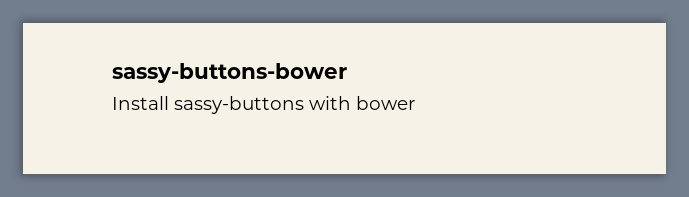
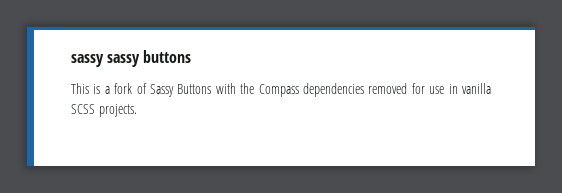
- sassy-buttons-bower
- Install sassy-buttons with bower
+ sassy sassy buttons
+ This is a fork of Sassy Buttons with the Compass dependencies removed for use in vanilla SCSS projects.

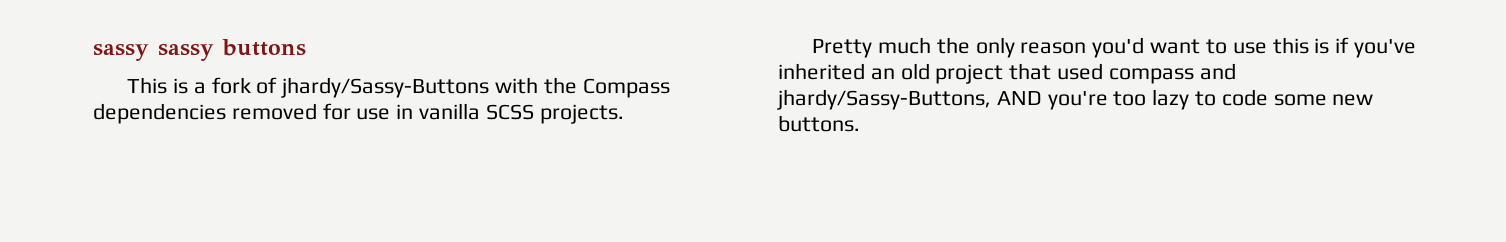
- This is a fork of Sassy Buttons with the Compass dependencies removed for use in vanilla SCSS projects.
+ This is a fork of jhardy/Sassy-Buttons with the Compass dependencies removed for use in vanilla SCSS projects.
+ Pretty much the only reason you'd want to use this is if you've inherited an old project that used compass and jhardy/Sassy-Buttons, AND you're too lazy to code some new buttons.

